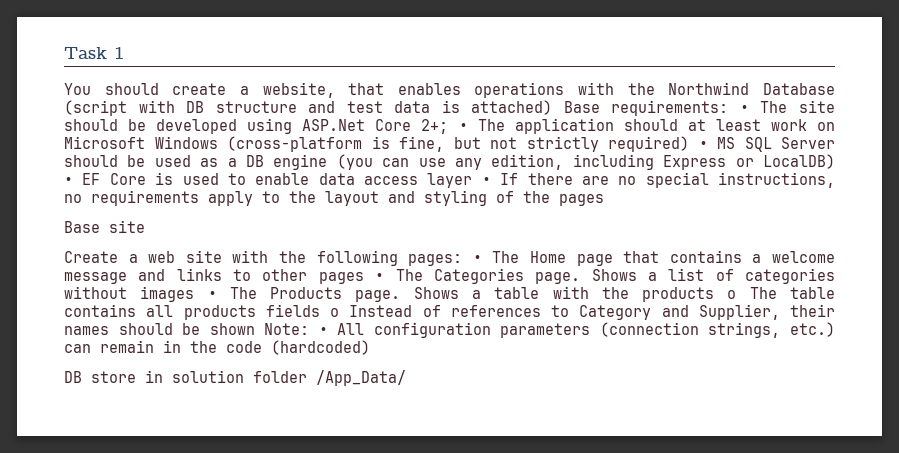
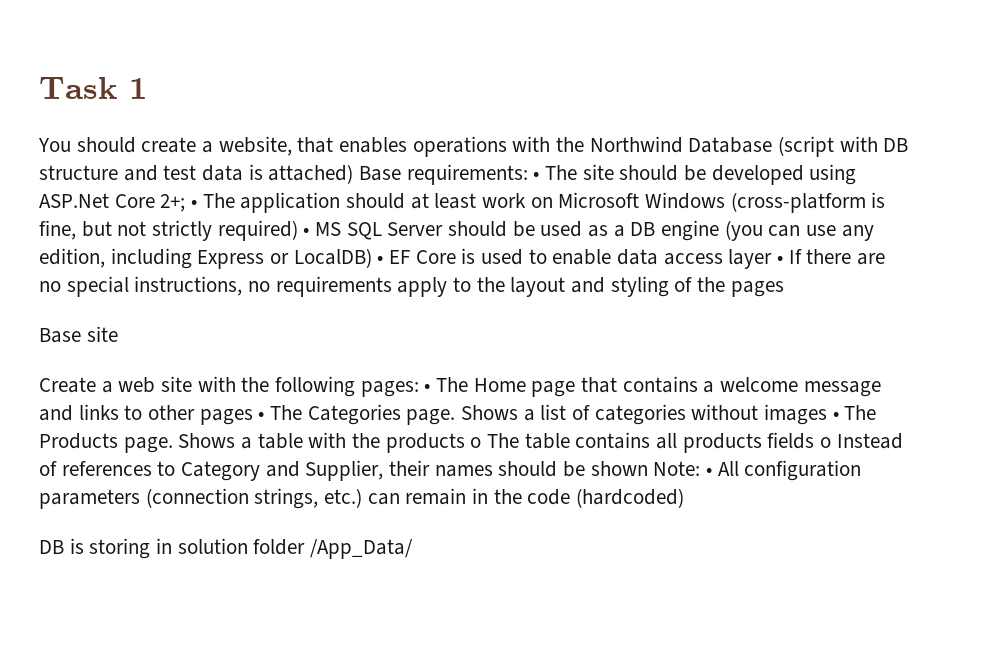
- DB store in solution folder /App_Data/
+ DB is storing in solution folder /App_Data/

